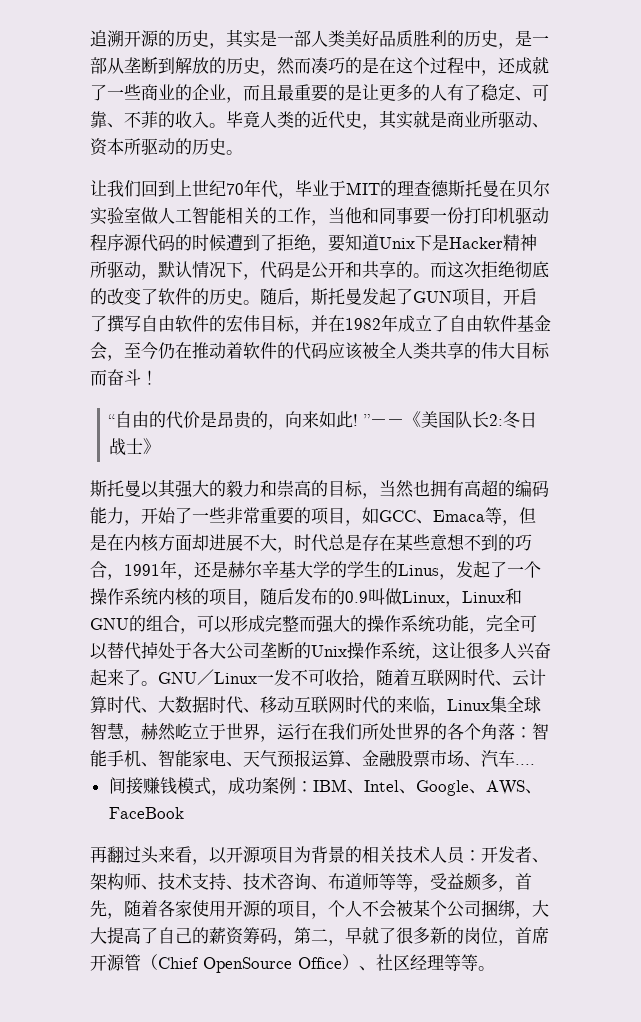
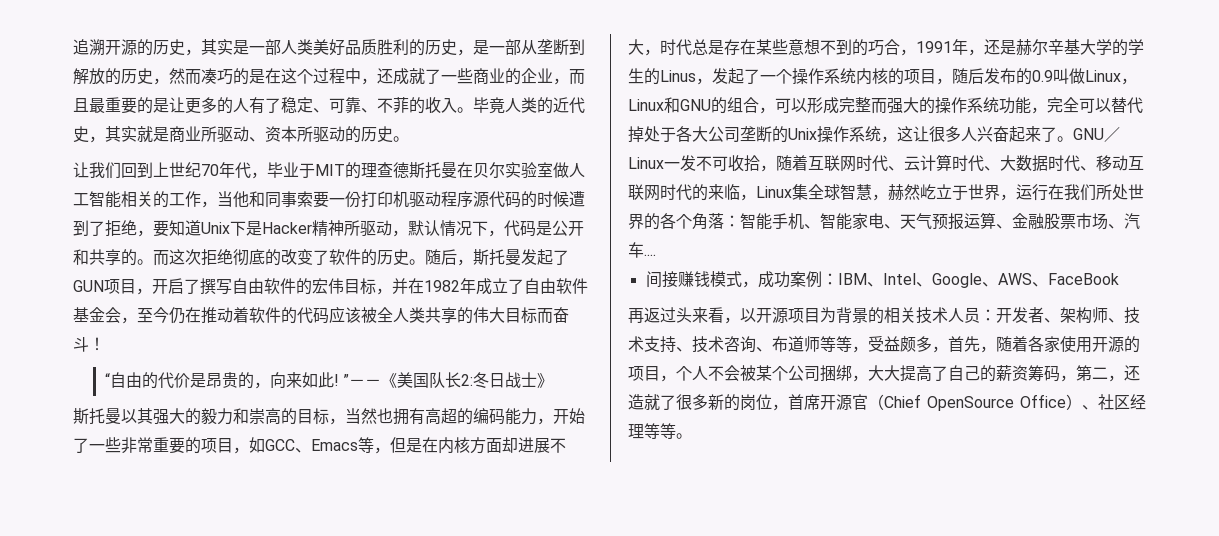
- 让我们回到上世纪70年代，毕业于MIT的理查德斯托曼在贝尔实验室做人工智能相关的工作，当他和同事要一份打印机驱动程序源代码的时候遭到了拒绝，要知道Unix下是Hacker精神所驱动，默认情况下，代码是公开和共享的。
+ 让我们回到上世纪70年代，毕业于MIT的理查德斯托曼在贝尔实验室做人工智能相关的工作，当他和同事索要一份打印机驱动程序源代码的时候遭到了拒绝，要知道Unix下是Hacker精神所驱动，默认情况下，代码是公开和共享的。
- 斯托曼以其强大的毅力和崇高的目标，当然也拥有高超的编码能力，开始了一些非常重要的项目，如GCC、Emaca等，但是在内核方面却进展不大，时代总是存在某些意想不到的巧合，1991年，还是赫尔辛基大学的学生的Linus，发起了一个操作系统内核的项目，随后发布的0.9叫做Linux，Linux和GNU的组合，可以形成完整而强大的操作系统功能，完全可以替代掉处于各大公司垄断的Unix操作系统，这让很多人兴奋起来了。
+ 斯托曼以其强大的毅力和崇高的目标，当然也拥有高超的编码能力，开始了一些非常重要的项目，如GCC、Emacs等，但是在内核方面却进展不大，时代总是存在某些意想不到的巧合，1991年，还是赫尔辛基大学的学生的Linus，发起了一个操作系统内核的项目，随后发布的0.9叫做Linux，Linux和GNU的组合，可以形成完整而强大的操作系统功能，完全可以替代掉处于各大公司垄断的Unix操作系统，这让很多人兴奋起来了。
- 再翻过头来看，以开源项目为背景的相关技术人员：
+ 再返过头来看，以开源项目为背景的相关技术人员：
- 开发者、架构师、技术支持、技术咨询、布道师等等，受益颇多，首先，随着各家使用开源的项目，个人不会被某个公司捆绑，大大提高了自己的薪资筹码，第二，早就了很多新的岗位，首席开源管（Chief OpenSource Office）、社区经理等等。
+ 开发者、架构师、技术支持、技术咨询、布道师等等，受益颇多，首先，随着各家使用开源的项目，个人不会被某个公司捆绑，大大提高了自己的薪资筹码，第二，还造就了很多新的岗位，首席开源官（Chief OpenSource Office）、社区经理等等。

